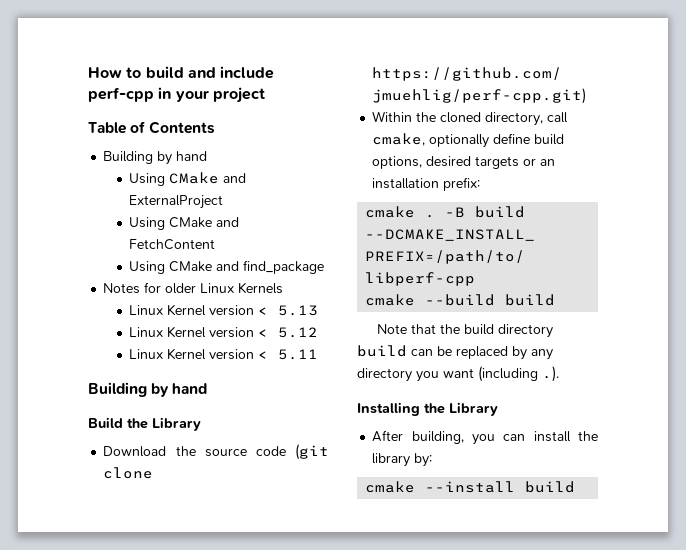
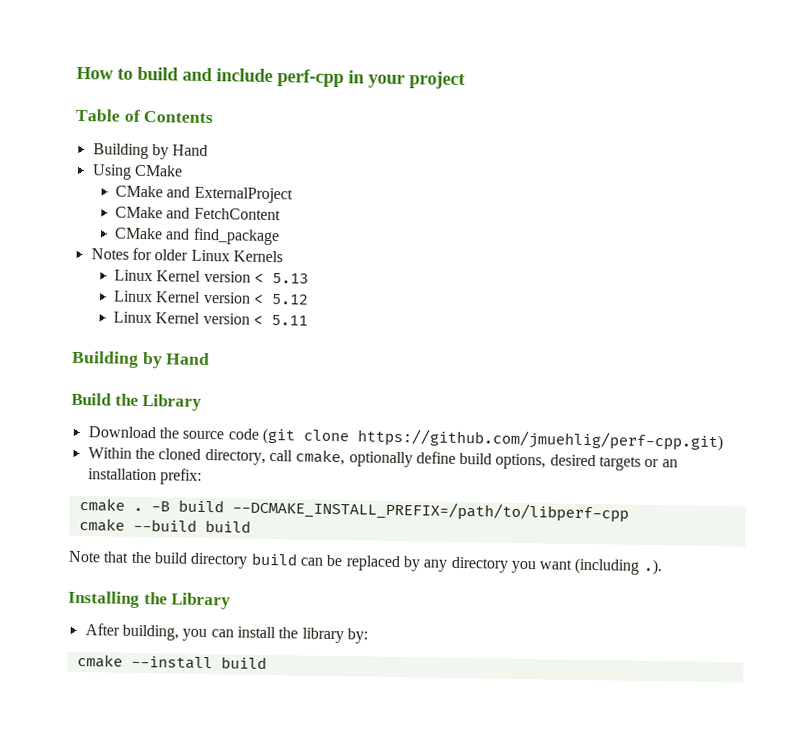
  Table of Contents
- Building by hand
- Using CMake and ExternalProject
+ Building by Hand
+ Using CMake
+ CMake and ExternalProject
- Using CMake and FetchContent
+ CMake and FetchContent
- Using CMake and find_package
+ CMake and find_package
  Linux Kernel version < 5.11
- Building by hand
+ Building by Hand

